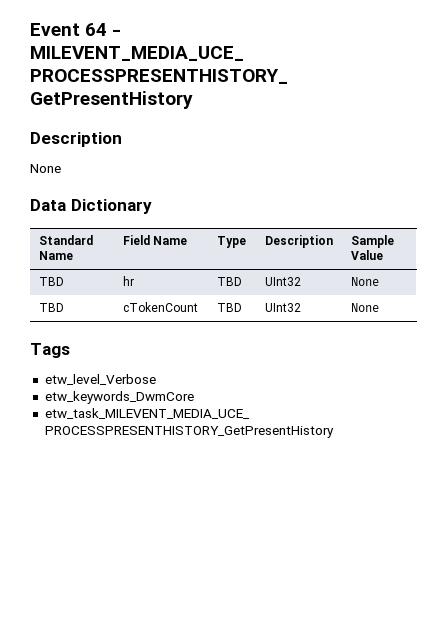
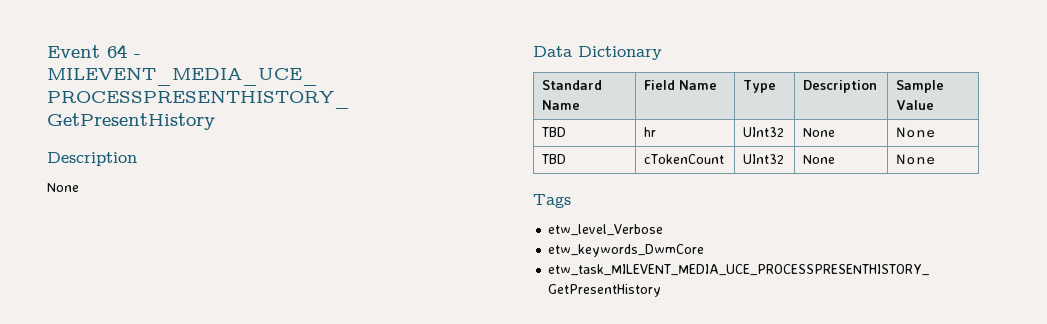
- TBD | hr | TBD | UInt32 | None
+ TBD | hr | UInt32 | None | None
- TBD | cTokenCount | TBD | UInt32 | None
+ TBD | cTokenCount | UInt32 | None | None

